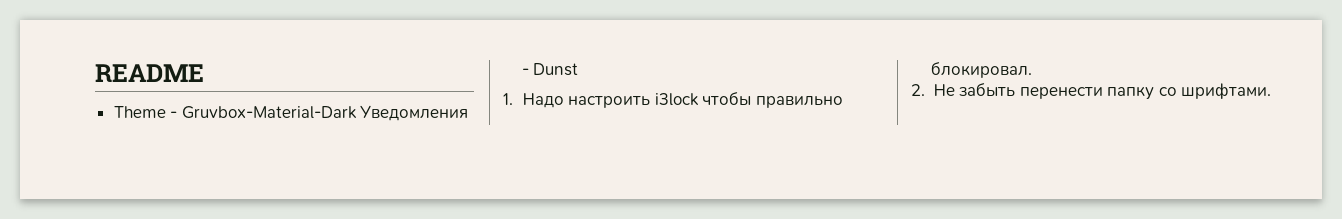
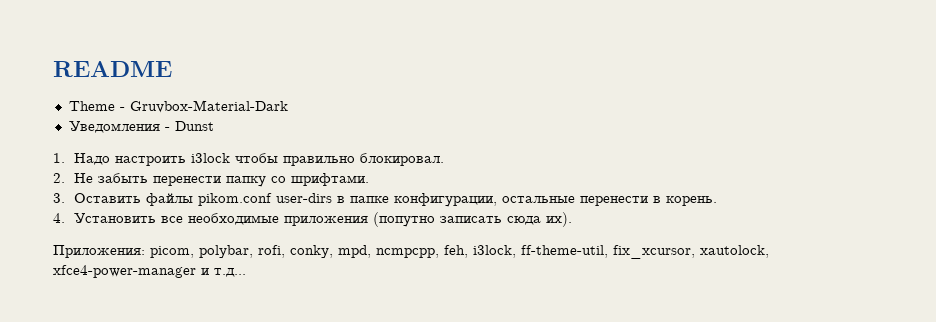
- Theme - Gruvbox-Material-Dark Уведомления - Dunst
+ Theme - Gruvbox-Material-Dark
+ Уведомления - Dunst
+ 3. Оставить файлы pikom.conf user-dirs в папке конфигурации, остальные перенести в корень.
+ 4. Установить все необходимые приложения (попутно записать сюда их).
+ Приложения: picom, polybar, rofi, conky, mpd, ncmpcpp, feh, i3lock, ff-theme-util, fix_xcursor, xautolock, xfce4-power-manager и т.д...

